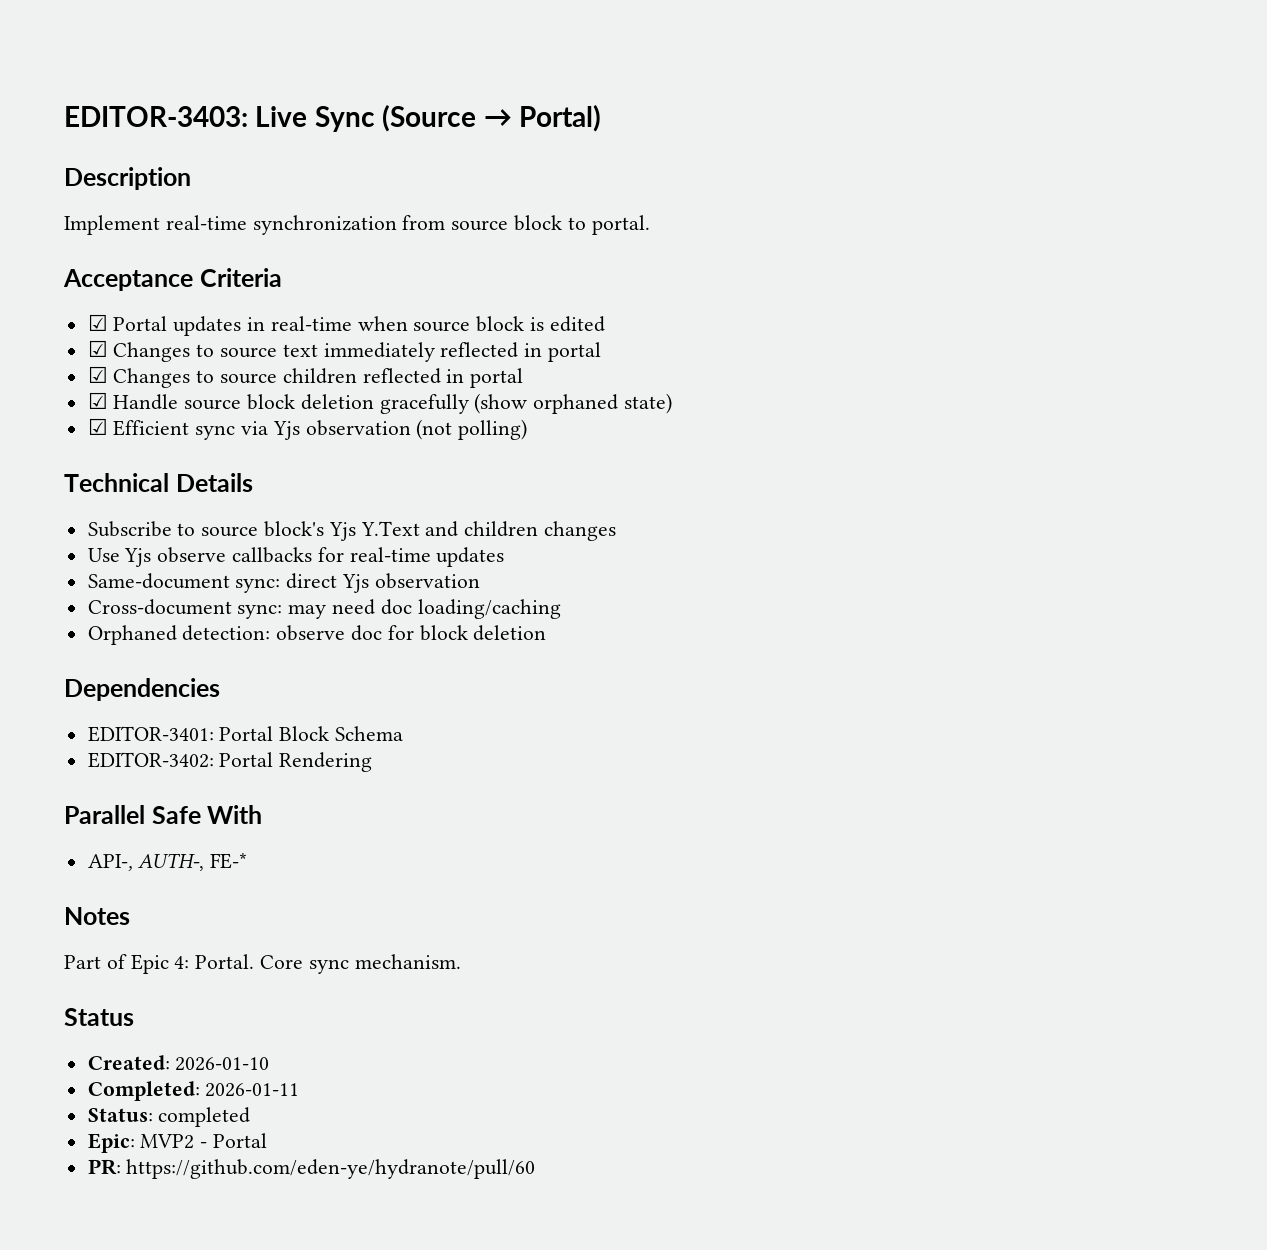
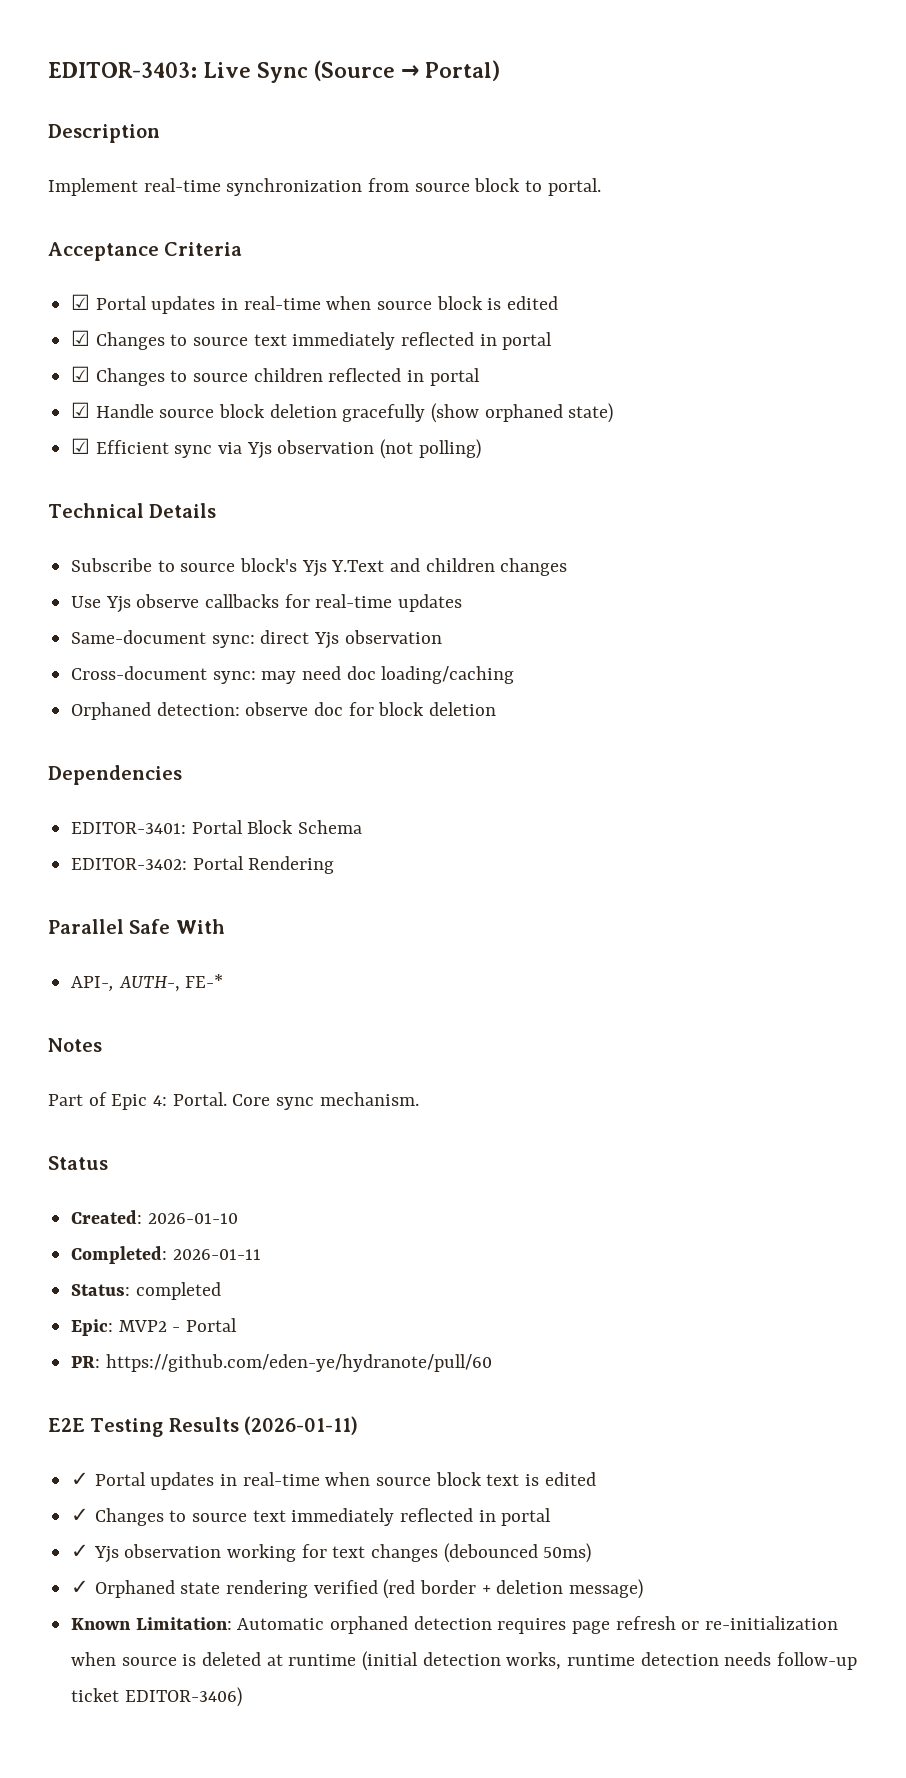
+ E2E Testing Results (2026-01-11)
+ ✓ Portal updates in real-time when source block text is edited
+ ✓ Changes to source text immediately reflected in portal
+ ✓ Yjs observation working for text changes (debounced 50ms)
+ ✓ Orphaned state rendering verified (red border + deletion message)
+ Known Limitation: Automatic orphaned detection requires page refresh or re-initialization when source is deleted at runtime (initial detection works, runtime detection needs follow-up ticket EDITOR-3406)

